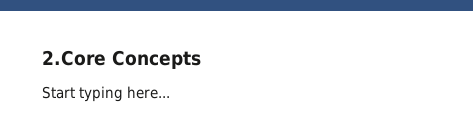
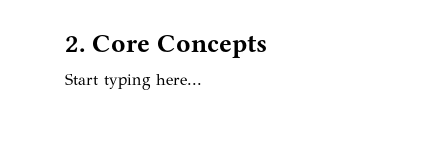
- 2.Core Concepts
+ 2. Core Concepts

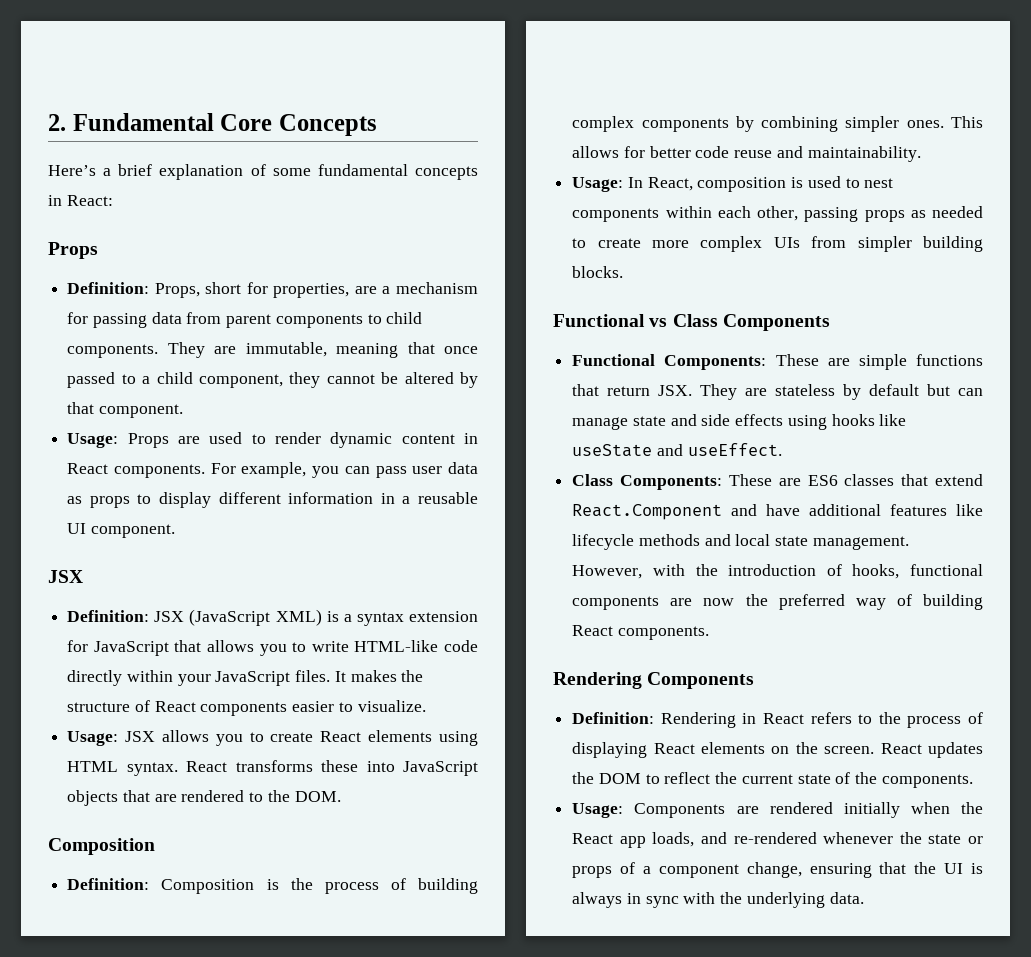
- 2. Core Concepts
+ 2. Fundamental Core Concepts
- Start typing here...
+ Here’s a brief explanation of some fundamental concepts in React:
+ Props
+ Definition: Props, short for properties, are a mechanism for passing data from parent components to child components. They are immutable, meaning that once passed to a child component, they cannot be altered by that component.
+ Usage: Props are used to render dynamic content in React components. For example, you can pass user data as props to display different information in a reusable UI component.
+ JSX
+ Definition: JSX (JavaScript XML) is a syntax extension for JavaScript that allows you to write HTML-like code directly within your JavaScript files. It makes the structure of React components easier to visualize.
+ Usage: JSX allows you to create React elements using HTML syntax. React transforms these into JavaScript objects that are rendered to the DOM.
+ Composition
+ Definition: Composition is the process of building complex components by combining simpler ones. This allows for better code reuse and maintainability.
+ Usage: In React, composition is used to nest components within each other, passing props as needed to create more complex UIs from simpler building blocks.
+ Functional vs Class Components
+ Functional Components: These are simple functions that return JSX. They are stateless by default but can manage state and side effects using hooks like useState and useEffect.
+ Class Components: These are ES6 classes that extend React.Component and have additional features like lifecycle methods and local state management. However, with the introduction of hooks, functional components are now the preferred way of building React components.
+ Rendering Components
+ Definition: Rendering in React refers to the process of displaying React elements on the screen. React updates the DOM to reflect the current state of the components.
+ Usage: Components are rendered initially when the React app loads, and re-rendered whenever the state or props of a component change, ensuring that the UI is always in sync with the underlying data.

